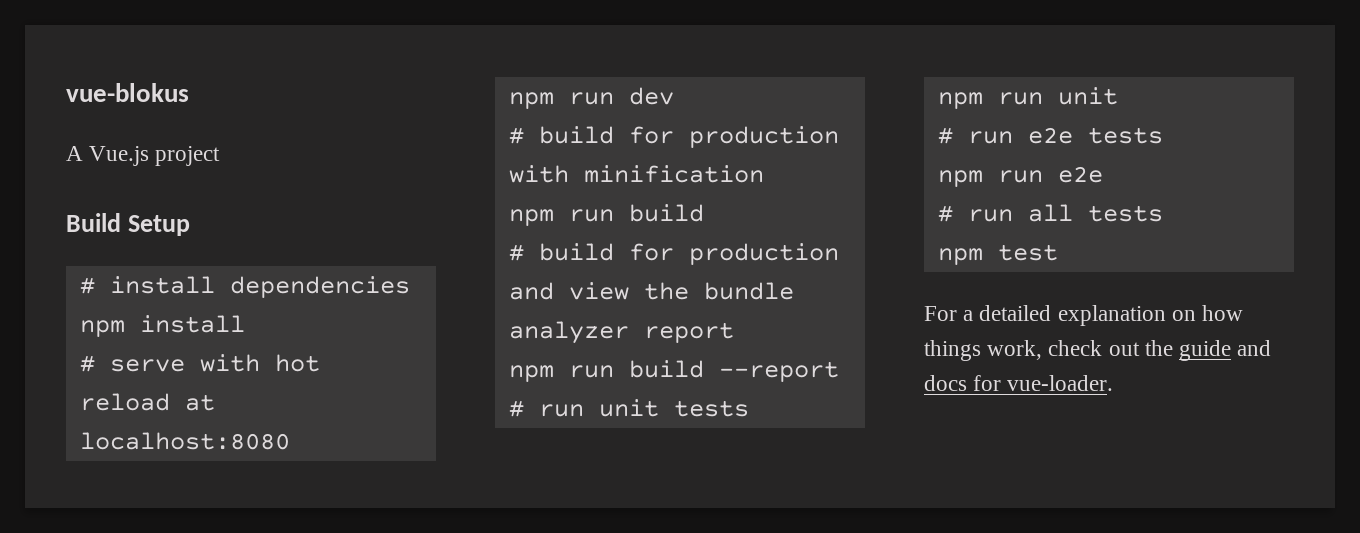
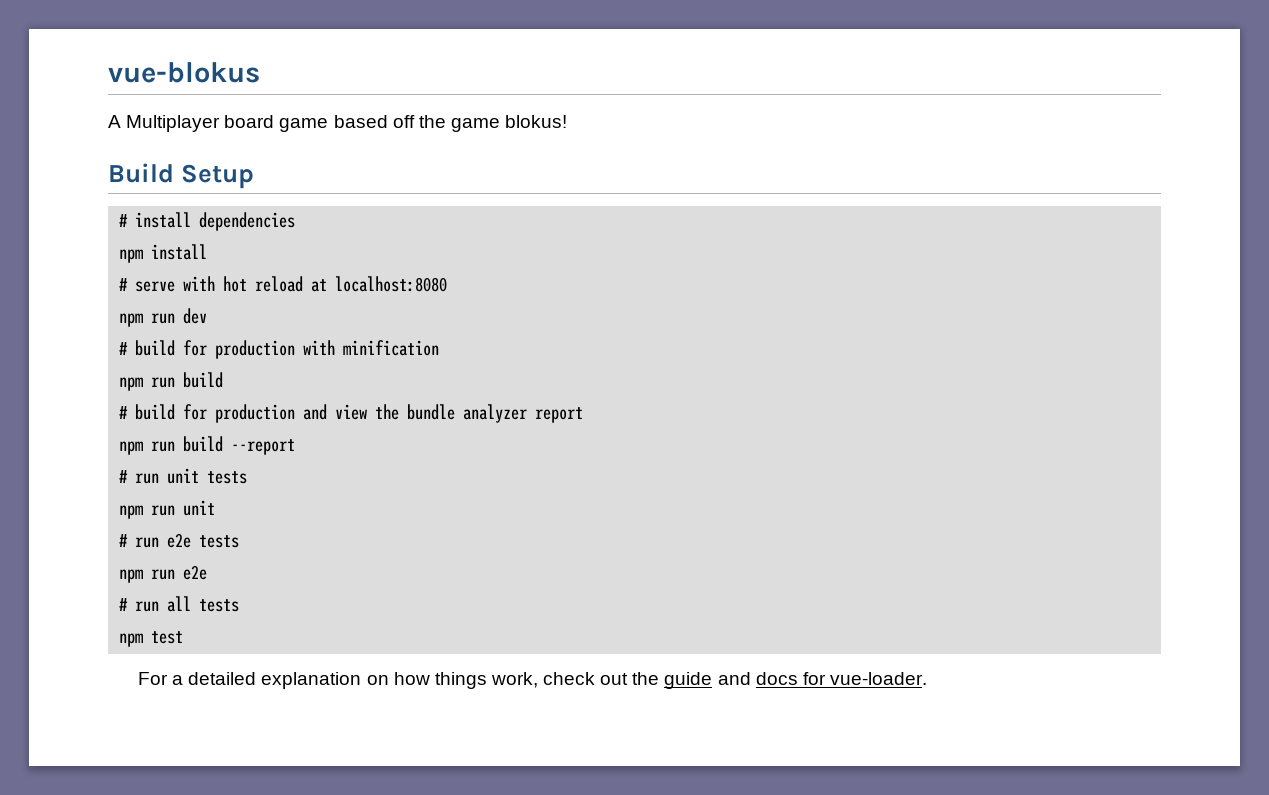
- A Vue.js project
+ A Multiplayer board game based off the game blokus!

